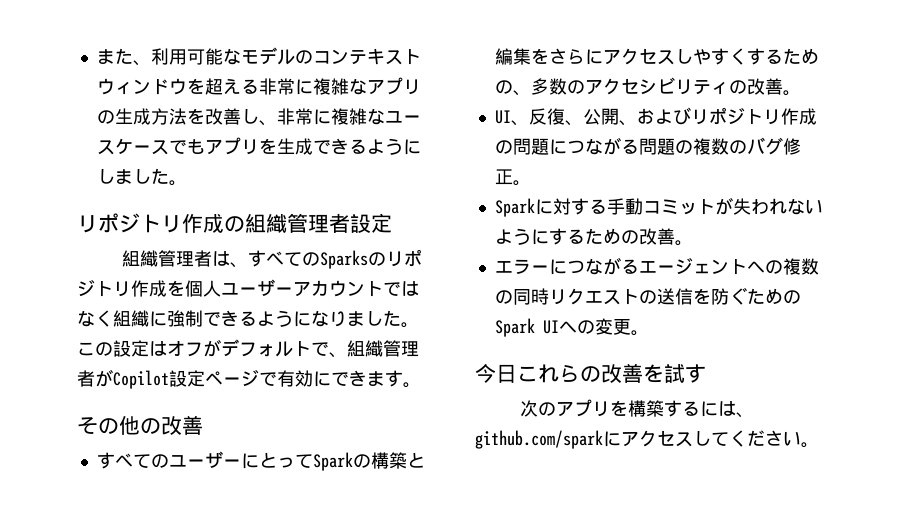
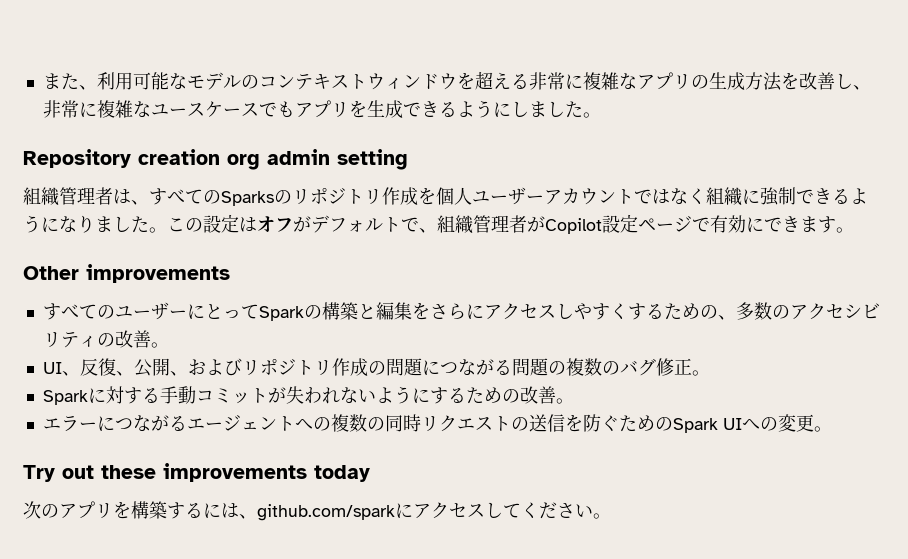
- リポジトリ作成の組織管理者設定
+ Repository creation org admin setting
- その他の改善
+ Other improvements
- 今日これらの改善を試す
+ Try out these improvements today

